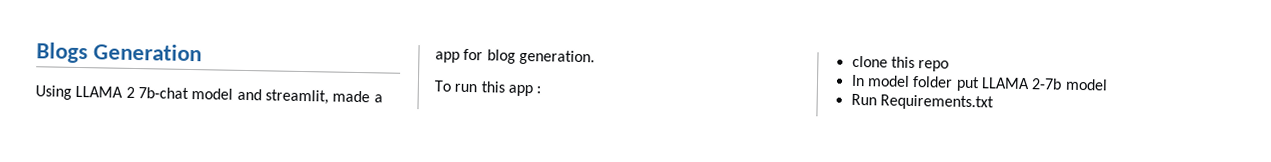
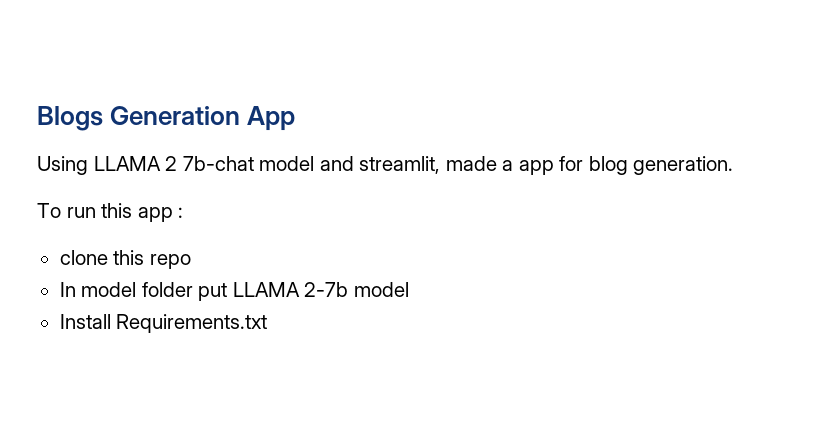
- Blogs Generation
+ Blogs Generation App
- Run Requirements.txt
+ Install Requirements.txt

